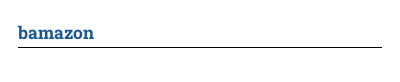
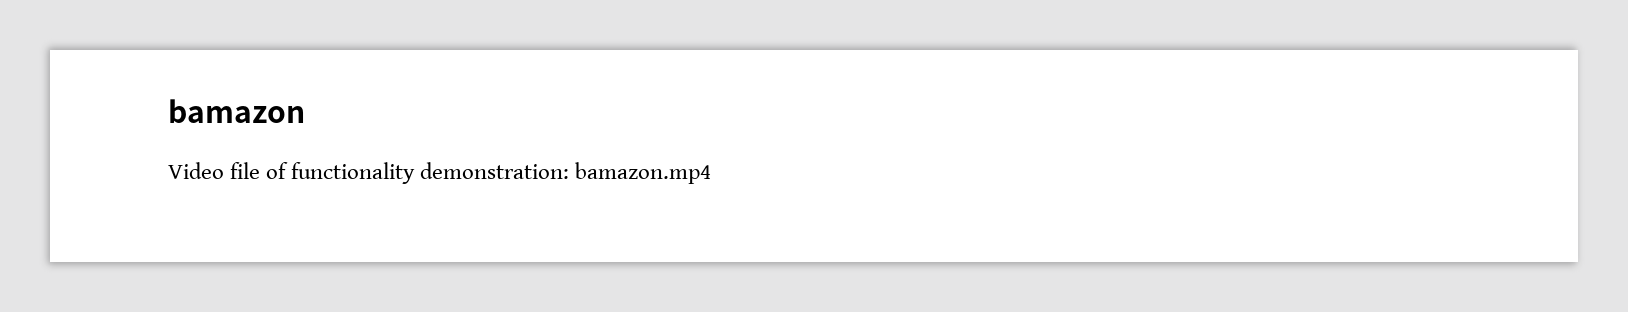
+ Video file of functionality demonstration: bamazon.mp4

